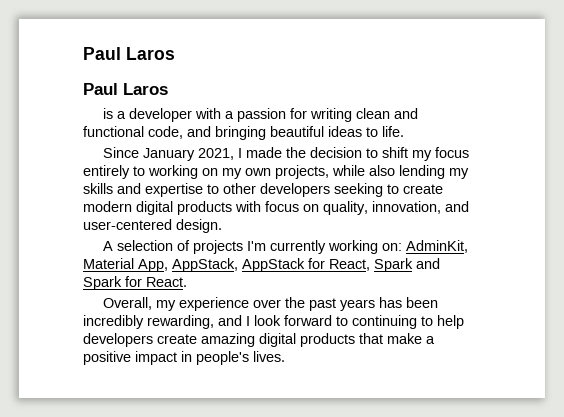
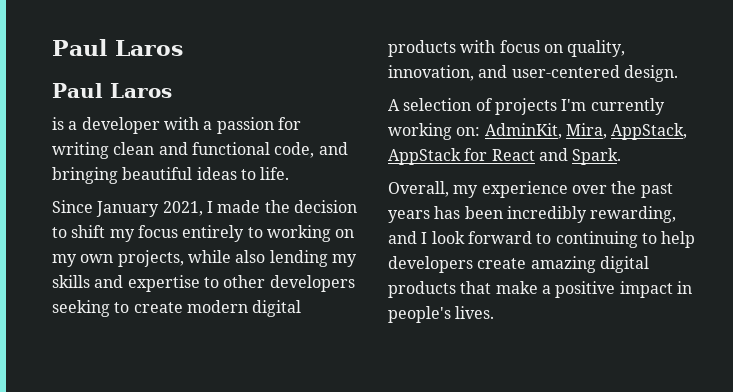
- A selection of projects I'm currently working on: AdminKit, Material App, AppStack, AppStack for React, Spark and Spark for React.
+ A selection of projects I'm currently working on: AdminKit, Mira, AppStack, AppStack for React and Spark.

